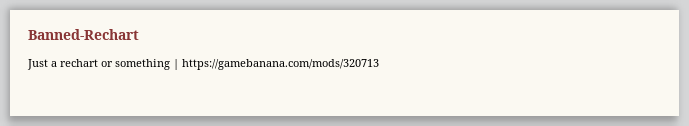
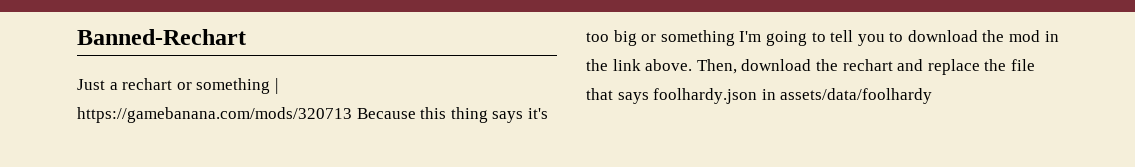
- Just a rechart or something | https://gamebanana.com/mods/320713
+ Just a rechart or something | https://gamebanana.com/mods/320713 Because this thing says it's too big or something I'm going to tell you to download the mod in the link above. Then, download the rechart and replace the file that says foolhardy.json in assets/data/foolhardy

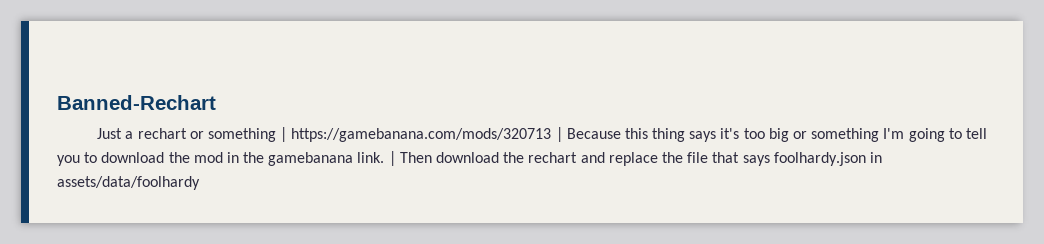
- Just a rechart or something | https://gamebanana.com/mods/320713 Because this thing says it's too big or something I'm going to tell you to download the mod in the link above. Then, download the rechart and replace the file that says foolhardy.json in assets/data/foolhardy
+ Just a rechart or something | https://gamebanana.com/mods/320713 | Because this thing says it's too big or something I'm going to tell you to download the mod in the gamebanana link. | Then download the rechart and replace the file that says foolhardy.json in assets/data/foolhardy

